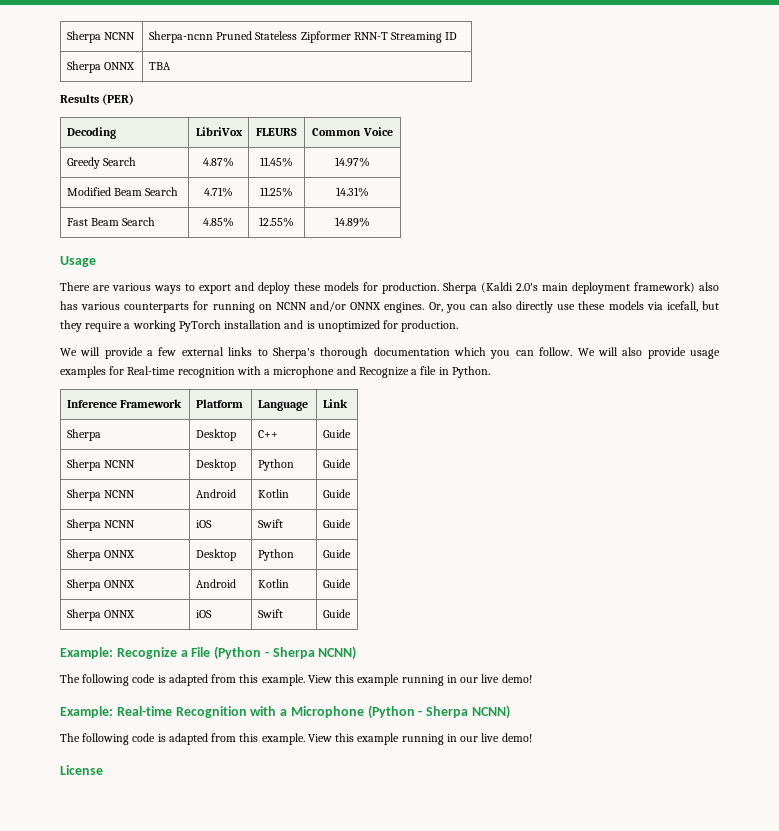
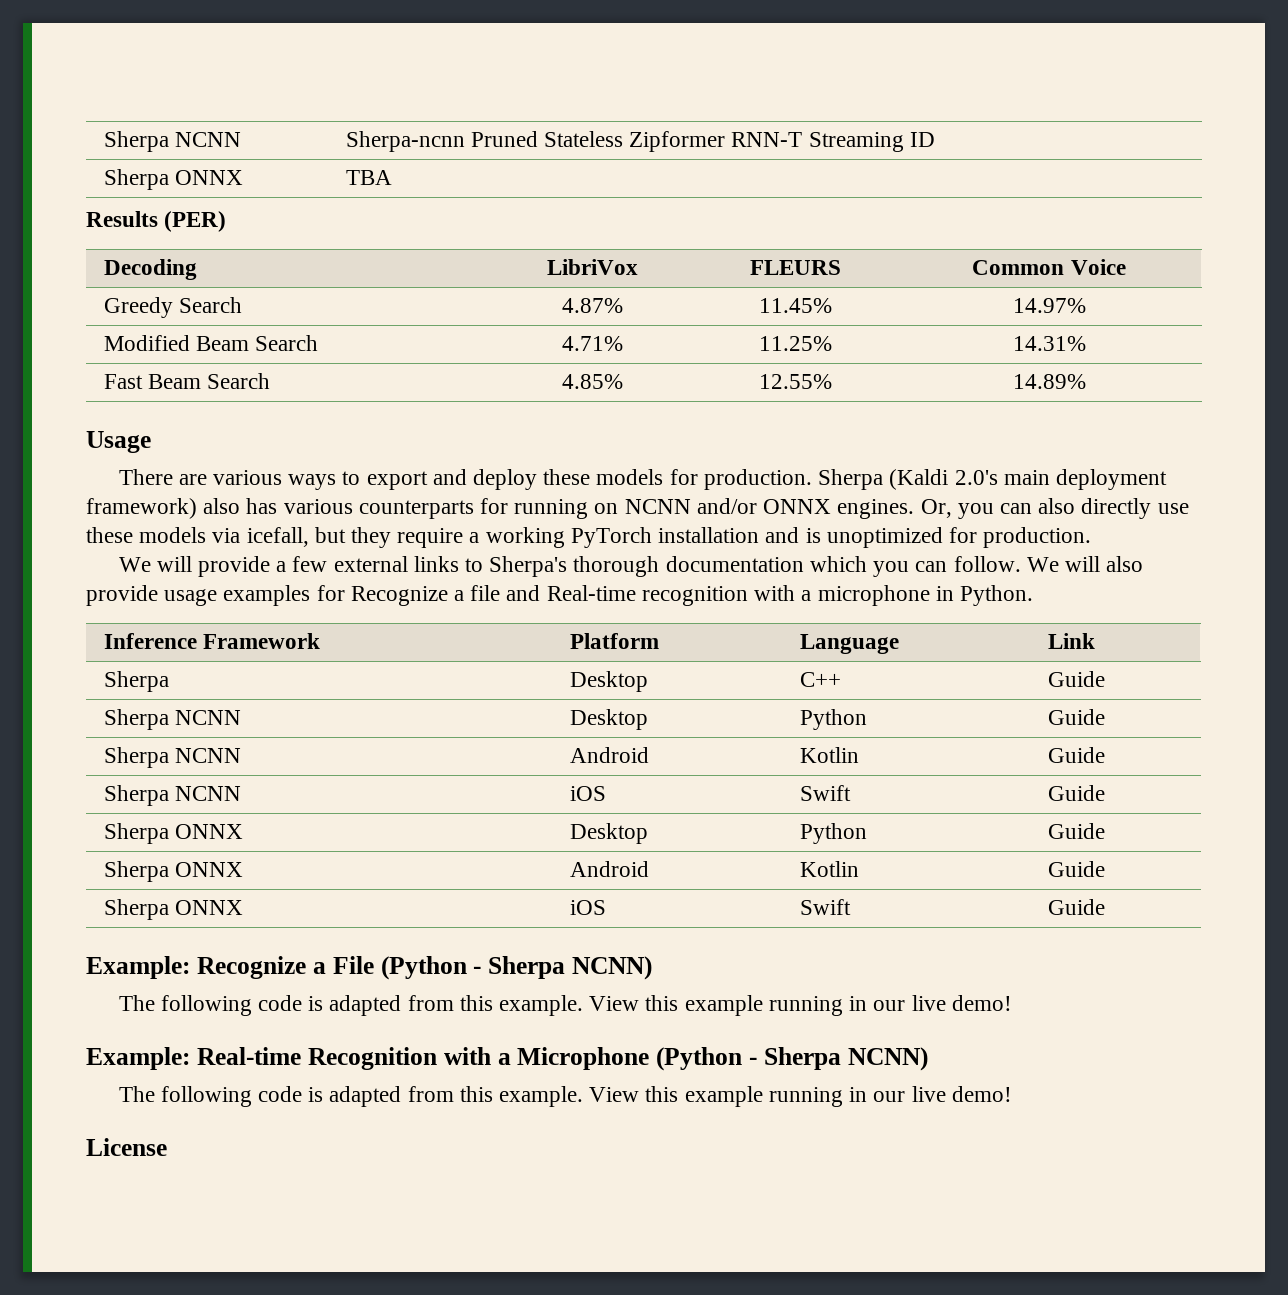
- We will also provide usage examples for Real-time recognition with a microphone and Recognize a file in Python.
+ We will also provide usage examples for Recognize a file and Real-time recognition with a microphone in Python.

